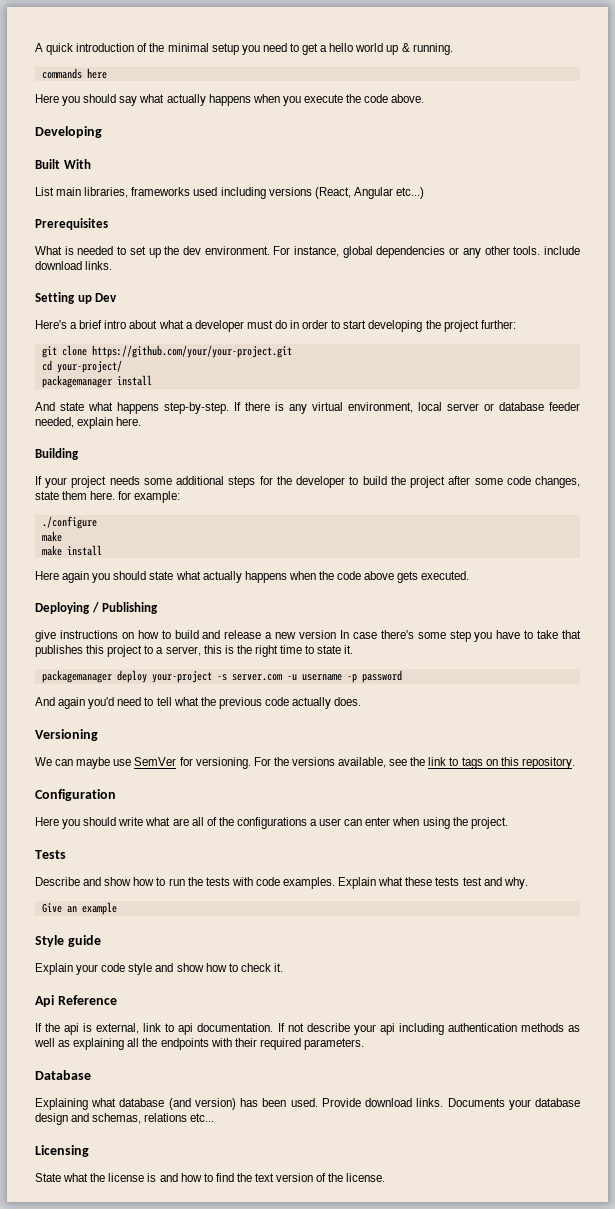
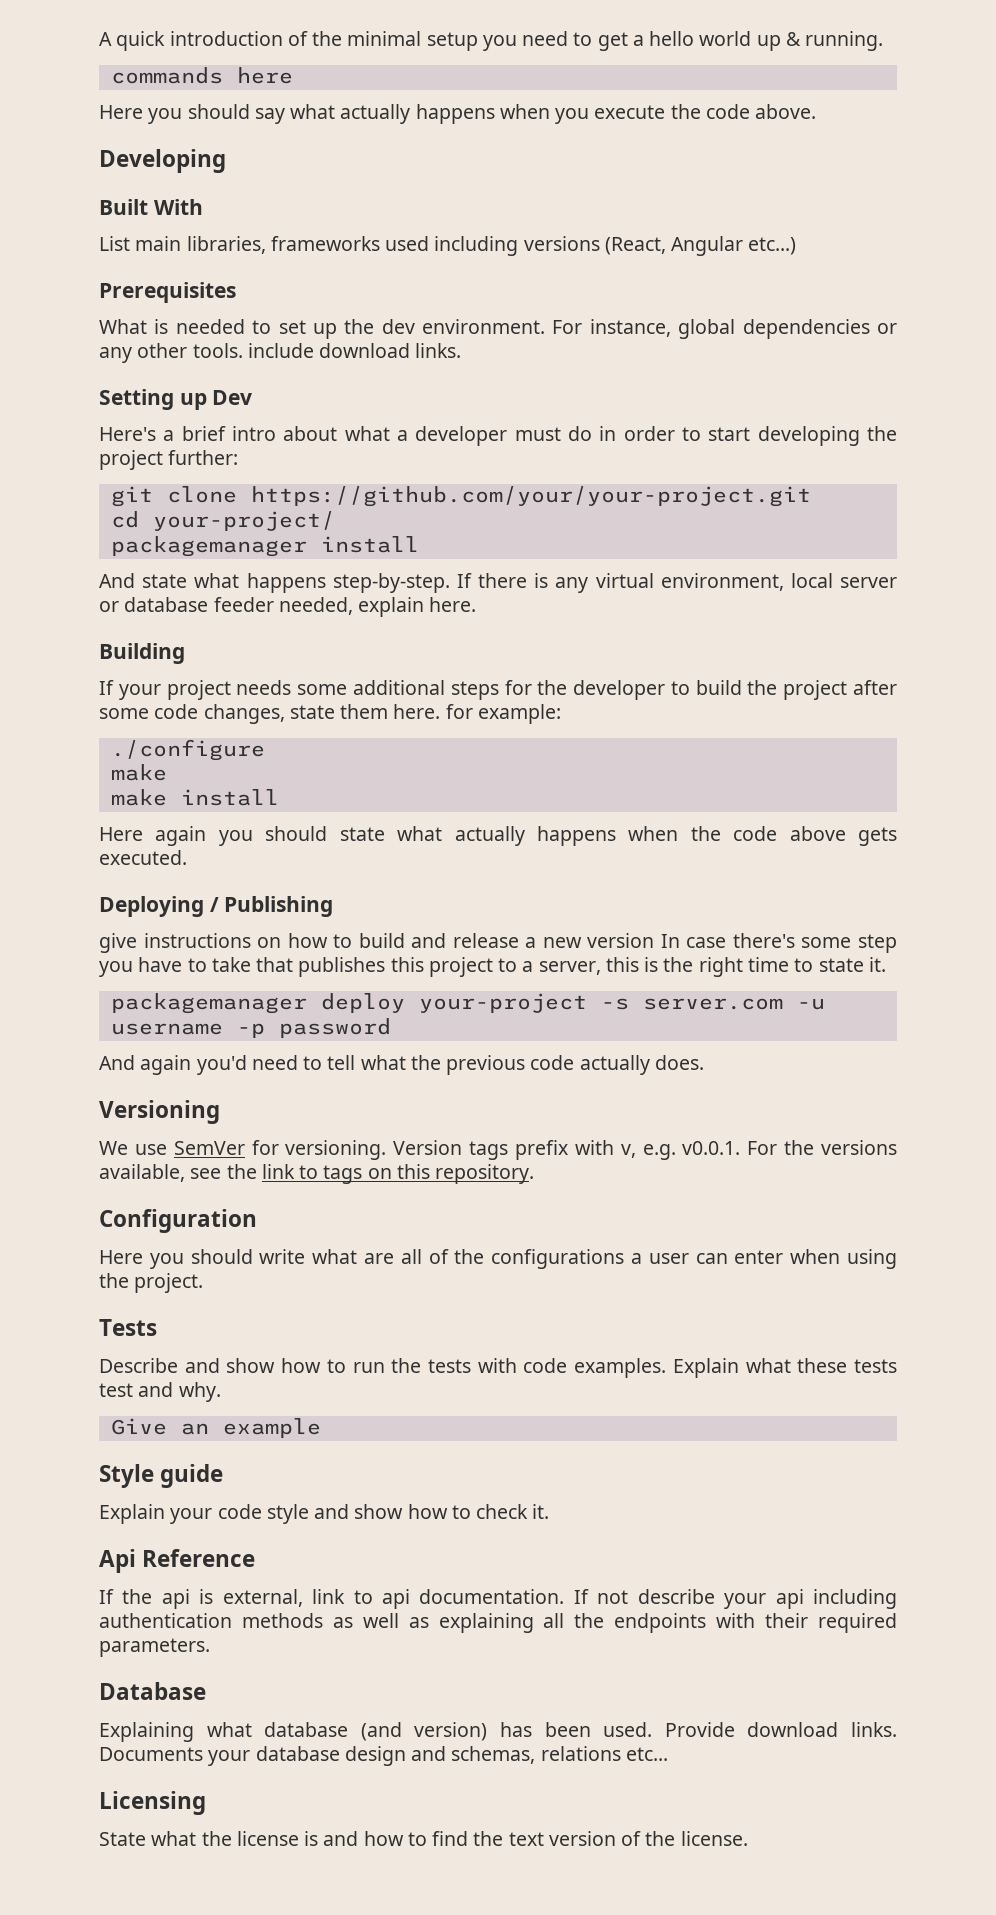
- We can maybe use SemVer for versioning.
+ We use SemVer for versioning.
- For the versions available, see the link to tags on this repository.
+ Version tags prefix with v, e.g. v0.0.1. For the versions available, see the link to tags on this repository.

